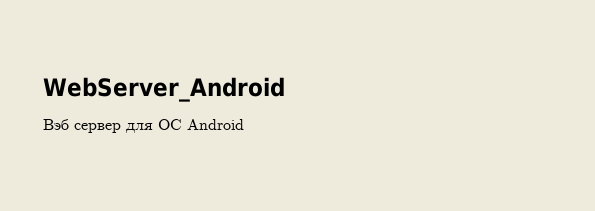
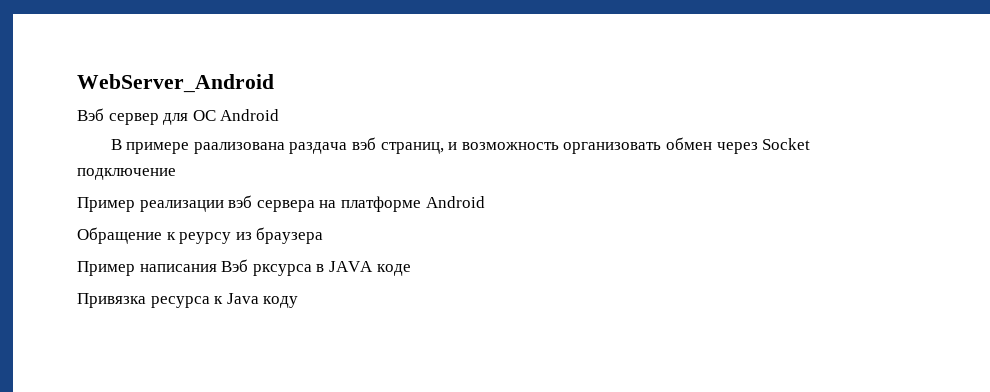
+ В примере раализована раздача вэб страниц, и возможность организовать обмен через Socket подключение
+ Пример реализации вэб сервера на платформе Android
+ Обращение к реурсу из браузера
+ Пример написания Вэб рксурса в JAVA коде
+ Привязка ресурса к Java коду

